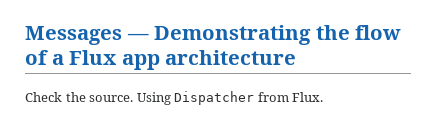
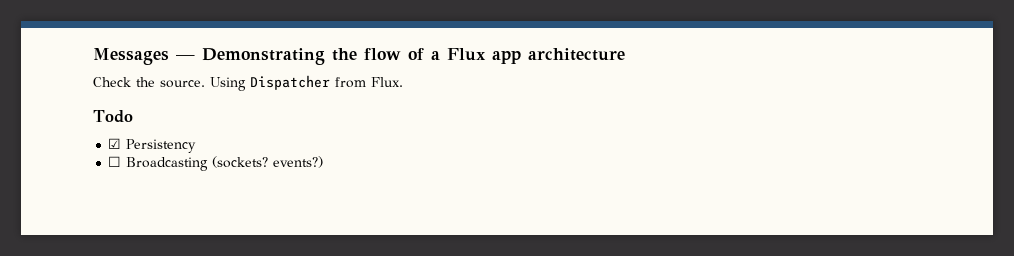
+ Todo
+ ☑ Persistency
+ ☐ Broadcasting (sockets? events?)

